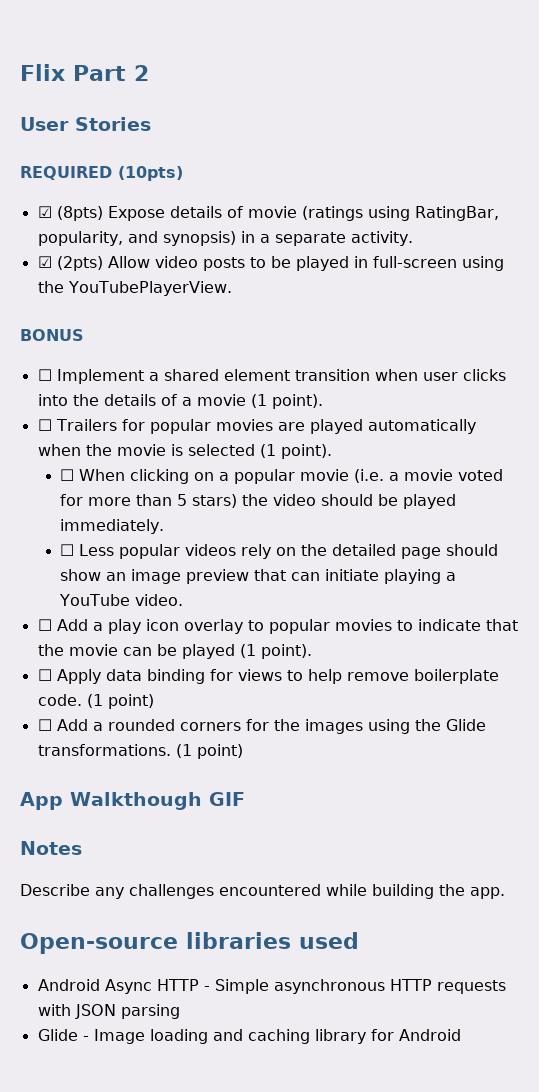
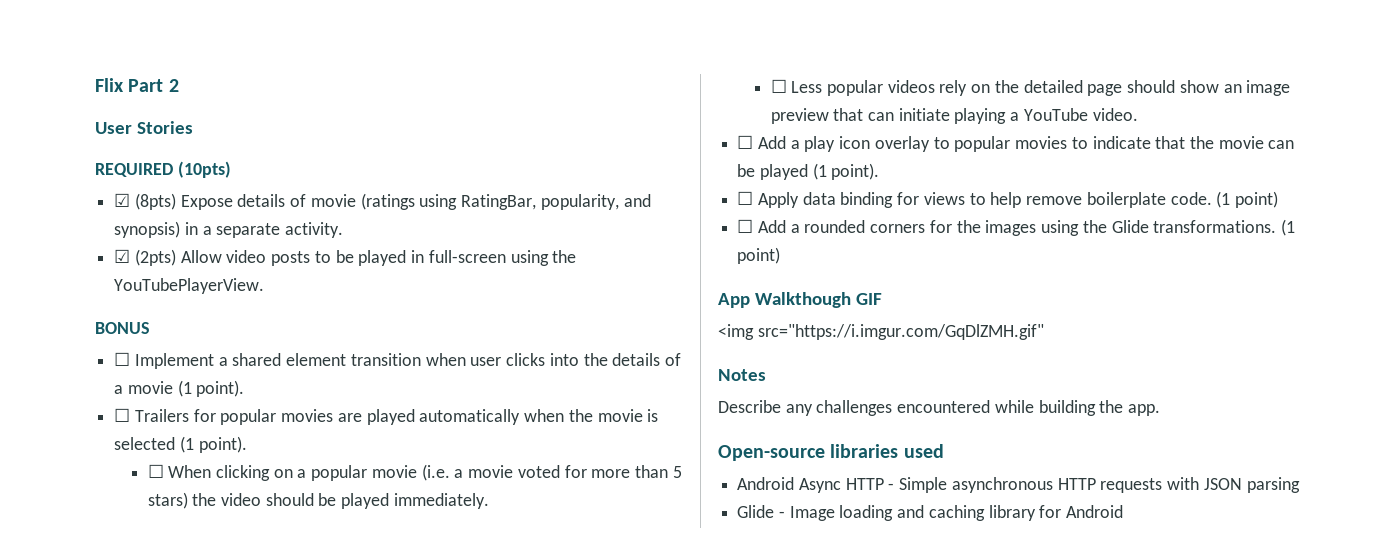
+ <img src="https://i.imgur.com/GqDlZMH.gif"

